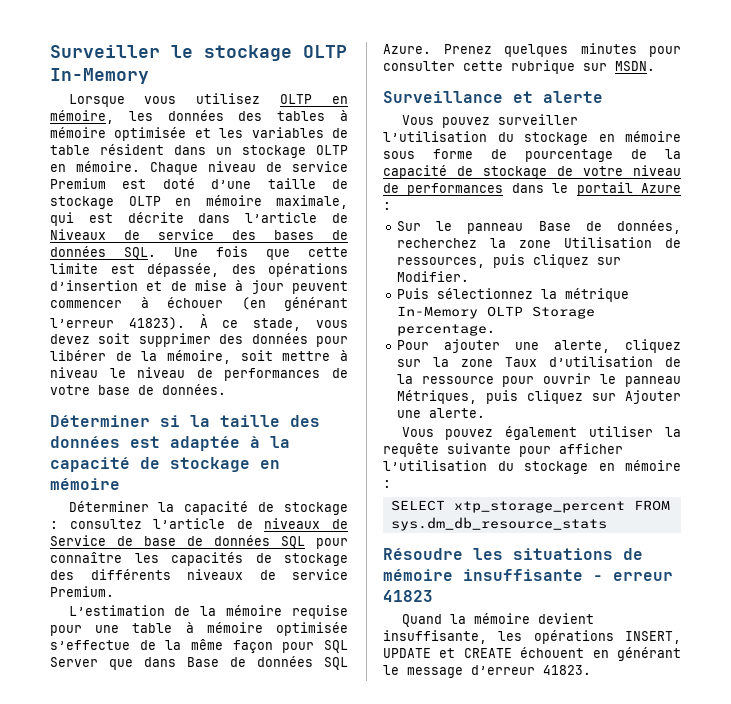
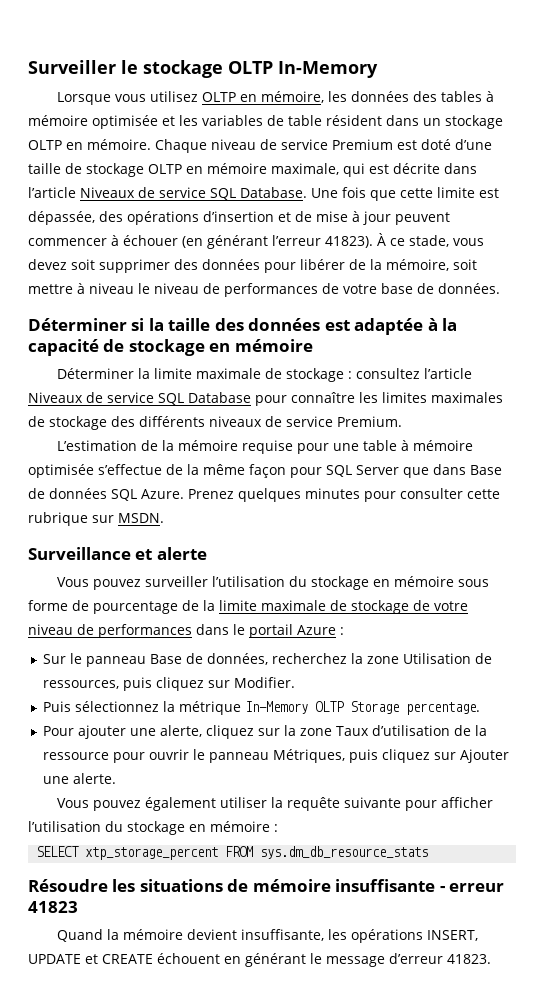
- Chaque niveau de service Premium est doté d’une taille de stockage OLTP en mémoire maximale, qui est décrite dans l’article de Niveaux de service des bases de données SQL. Une fois que cette limite est dépassée, des opérations d’insertion et de mise à jour peuvent commencer à échouer (en générant l’erreur 41823).
+ Chaque niveau de service Premium est doté d’une taille de stockage OLTP en mémoire maximale, qui est décrite dans l’article Niveaux de service SQL Database. Une fois que cette limite est dépassée, des opérations d’insertion et de mise à jour peuvent commencer à échouer (en générant l’erreur 41823).
- Déterminer la capacité de stockage : consultez l’article de niveaux de Service de base de données SQL pour connaître les capacités de stockage des différents niveaux de service Premium.
+ Déterminer la limite maximale de stockage : consultez l’article Niveaux de service SQL Database pour connaître les limites maximales de stockage des différents niveaux de service Premium.
- Vous pouvez surveiller l’utilisation du stockage en mémoire sous forme de pourcentage de la capacité de stockage de votre niveau de performances dans le portail Azure :
+ Vous pouvez surveiller l’utilisation du stockage en mémoire sous forme de pourcentage de la limite maximale de stockage de votre niveau de performances dans le portail Azure :

